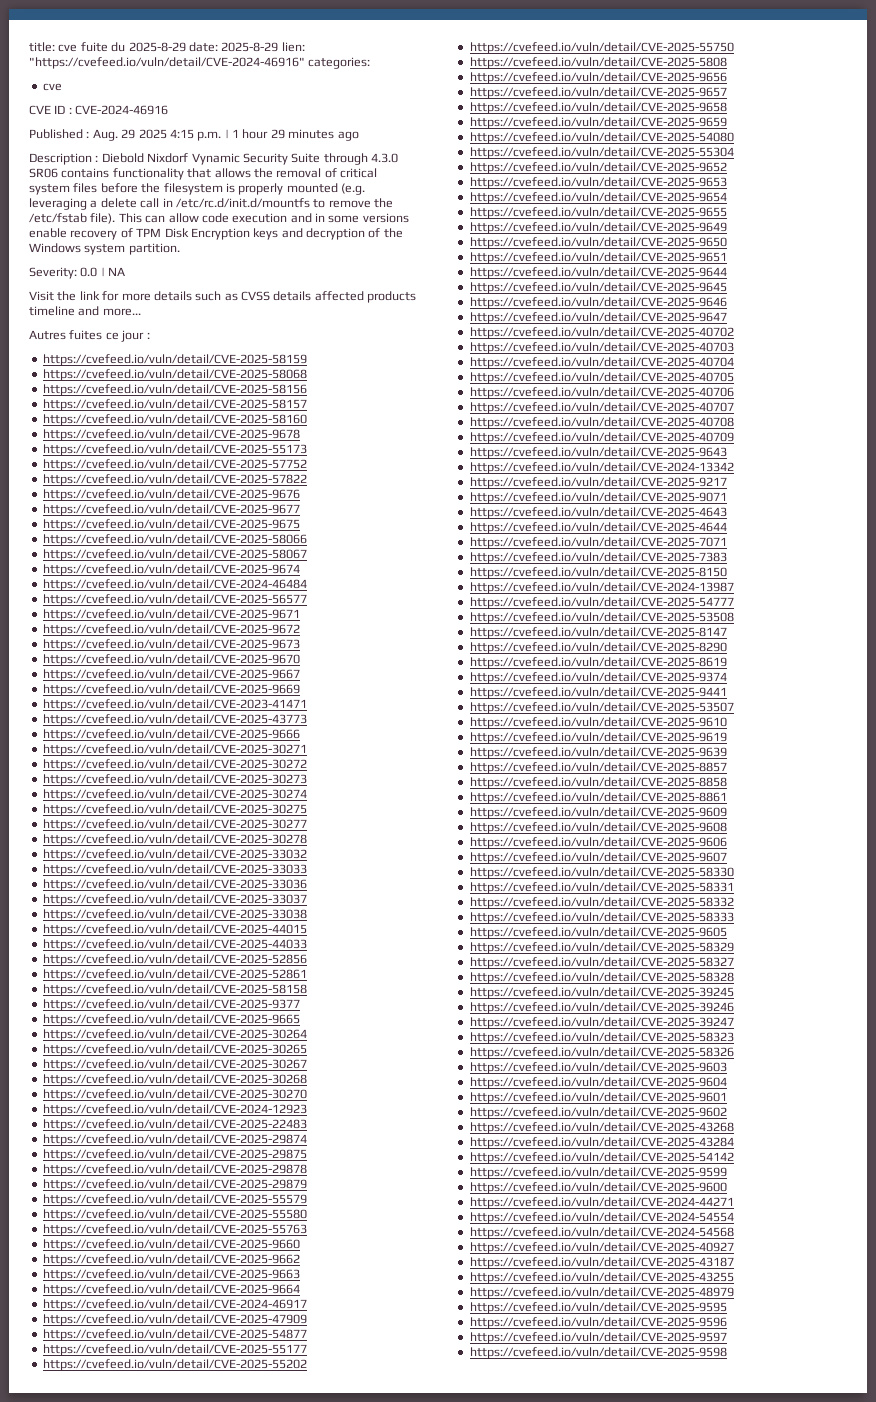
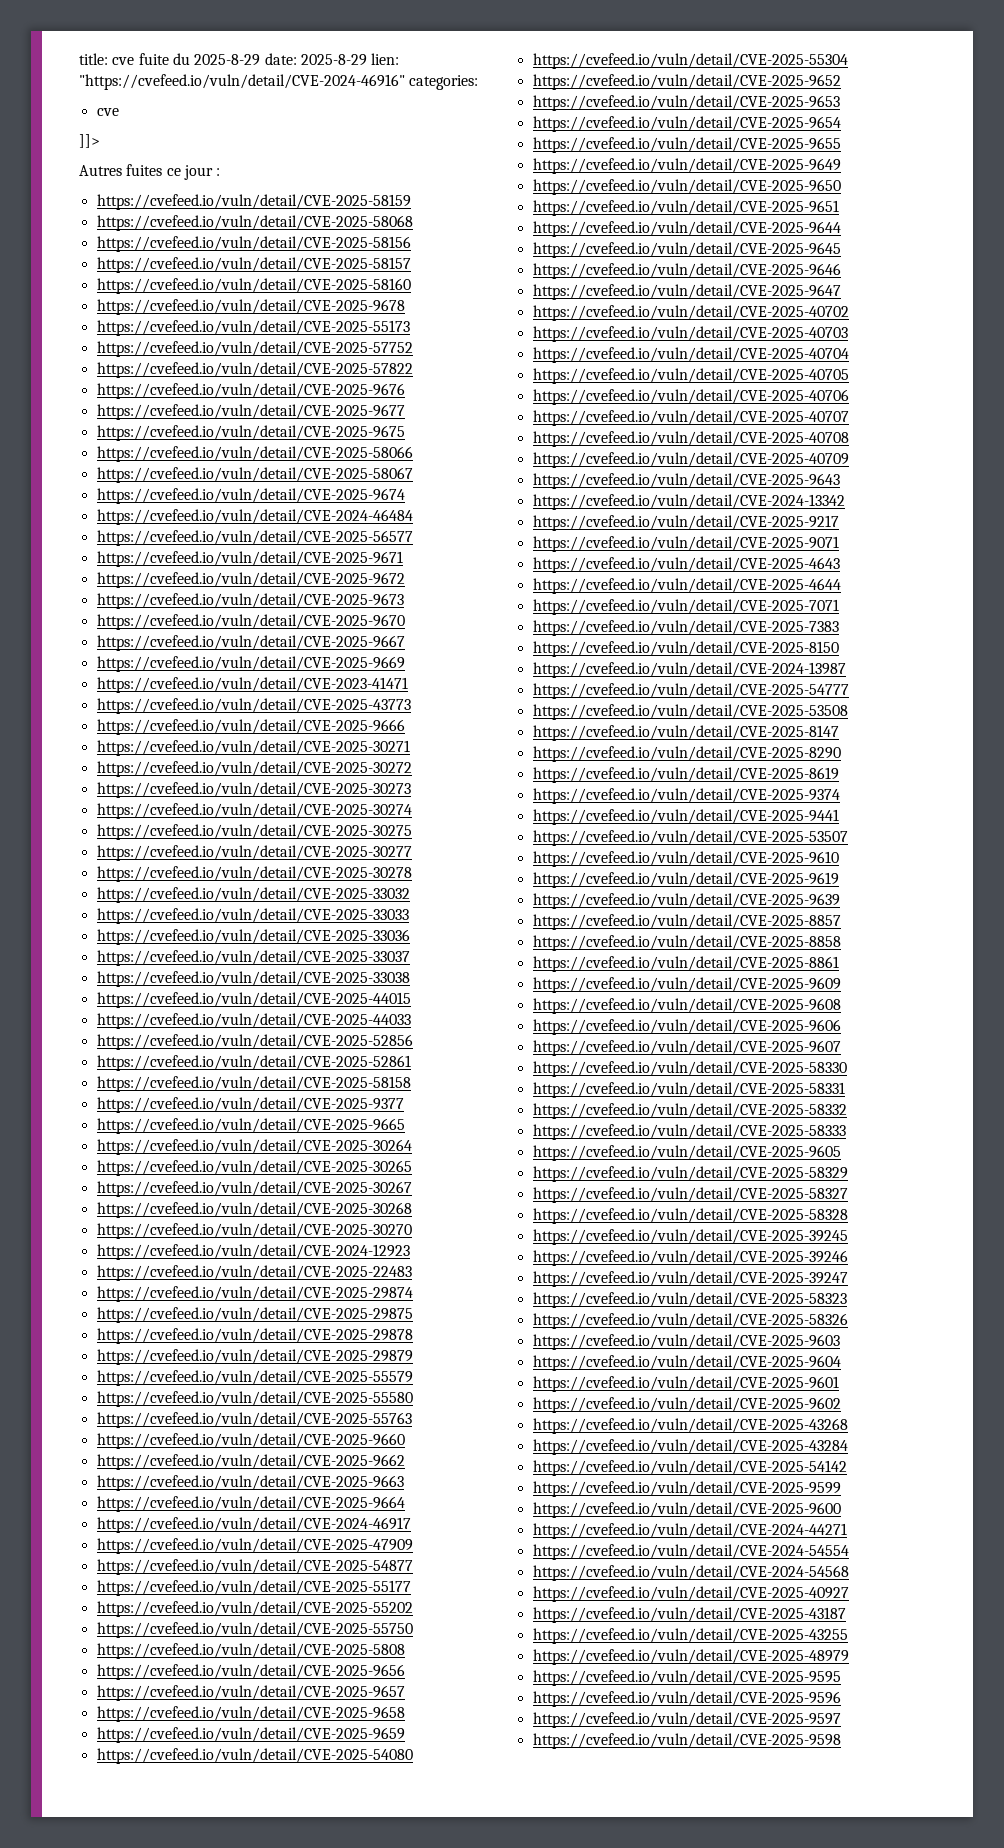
- CVE ID : CVE-2024-46916
- Published : Aug. 29 2025 4:15 p.m. | 1 hour 29 minutes ago
- Description : Diebold Nixdorf Vynamic Security Suite through 4.3.0 SR06 contains functionality that allows the removal of critical system files before the filesystem is properly mounted (e.g. leveraging a delete call in /etc/rc.d/init.d/mountfs to remove the /etc/fstab file). This can allow code execution and in some versions enable recovery of TPM Disk Encryption keys and decryption of the Windows system partition.
- Severity: 0.0 | NA
- Visit the link for more details such as CVSS details affected products timeline and more...
+ ]]>

